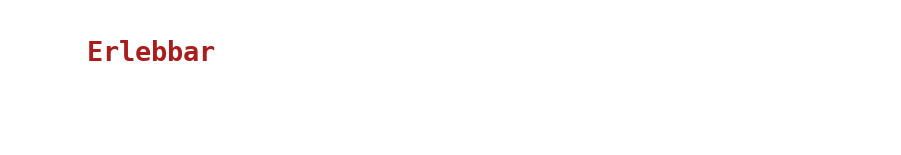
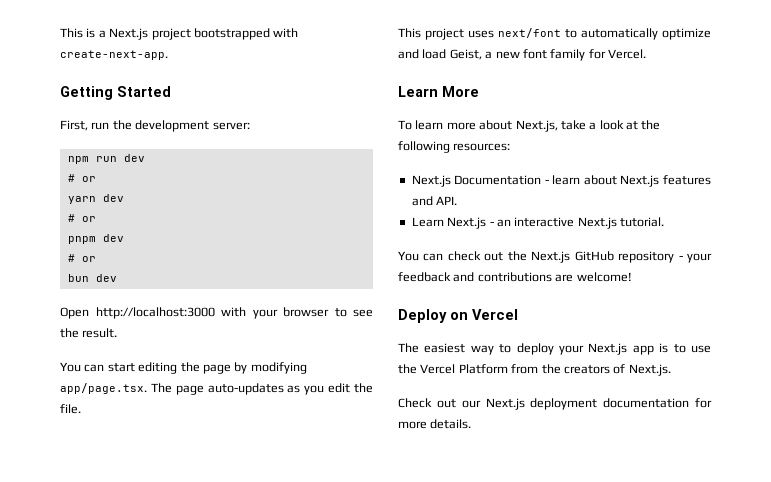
- Erlebbar
+ This is a Next.js project bootstrapped with create-next-app.
+ Getting Started
+ First, run the development server:
+ npm run dev
+ # or
+ yarn dev
+ # or
+ pnpm dev
+ # or
+ bun dev
+ Open http://localhost:3000 with your browser to see the result.
+ You can start editing the page by modifying app/page.tsx. The page auto-updates as you edit the file.
+ This project uses next/font to automatically optimize and load Geist, a new font family for Vercel.
+ Learn More
+ To learn more about Next.js, take a look at the following resources:
+ Next.js Documentation - learn about Next.js features and API.
+ Learn Next.js - an interactive Next.js tutorial.
+ You can check out the Next.js GitHub repository - your feedback and contributions are welcome!
+ Deploy on Vercel
+ The easiest way to deploy your Next.js app is to use the Vercel Platform from the creators of Next.js.
+ Check out our Next.js deployment documentation for more details.

